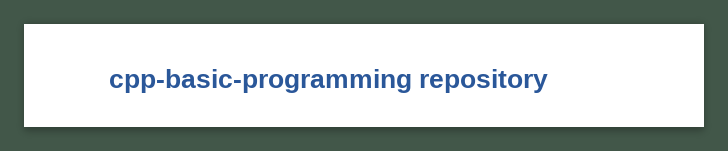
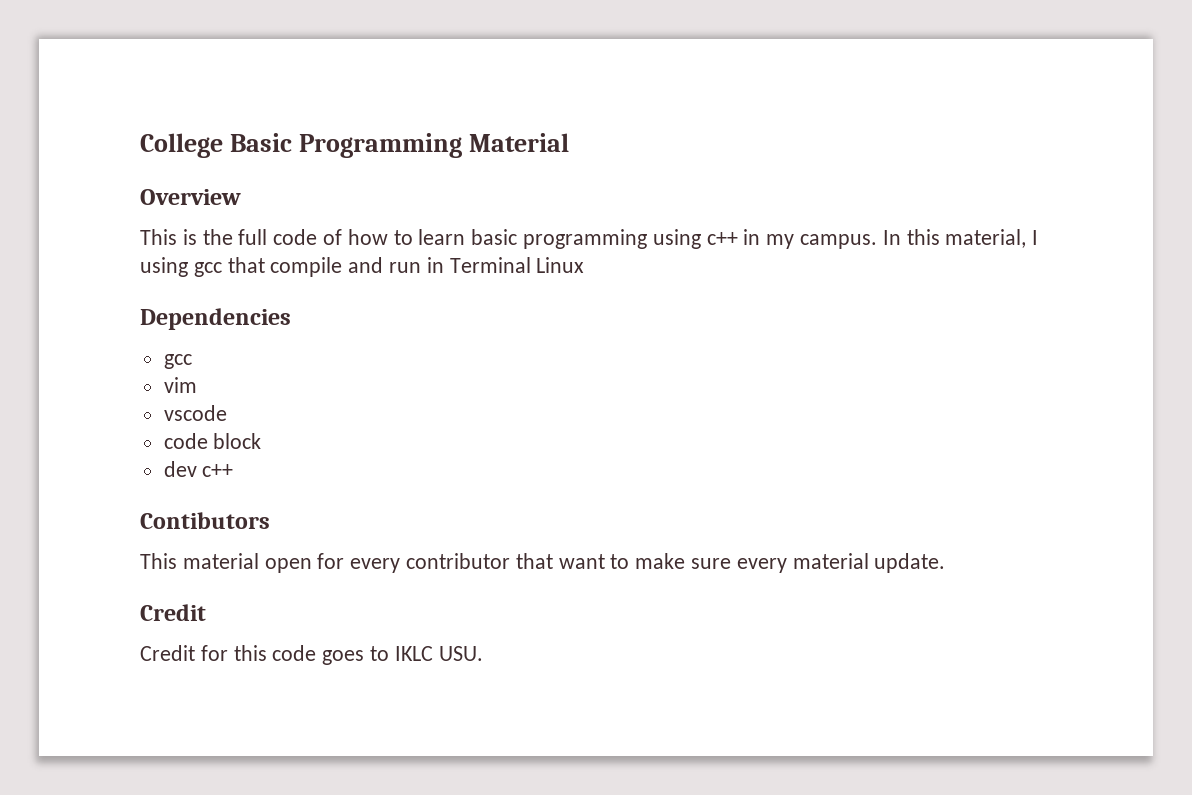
- cpp-basic-programming repository
+ College Basic Programming Material
+ Overview
+ This is the full code of how to learn basic programming using c++ in my campus. In this material, I using gcc that compile and run in Terminal Linux
+ Dependencies
+ gcc
+ vim
+ vscode
+ code block
+ dev c++
+ Contibutors
+ This material open for every contributor that want to make sure every material update.
+ Credit
+ Credit for this code goes to IKLC USU.

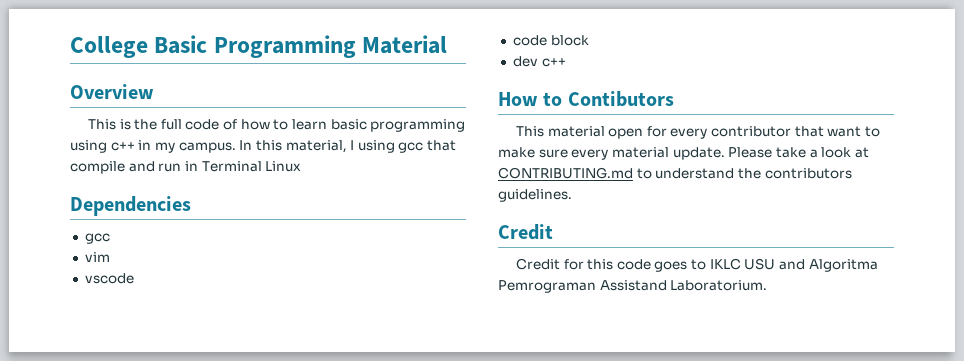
- Contibutors
+ How to Contibutors
+ Please take a look at CONTRIBUTING.md to understand the contributors guidelines.
- Credit for this code goes to IKLC USU.
+ Credit for this code goes to IKLC USU and Algoritma Pemrograman Assistand Laboratorium.

